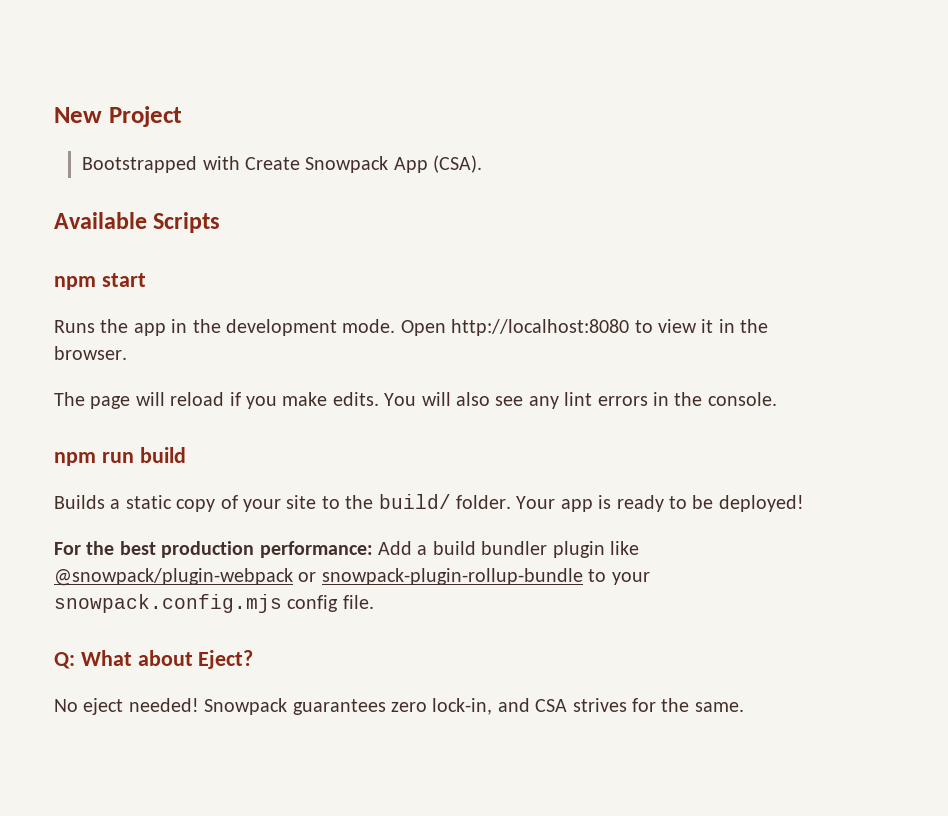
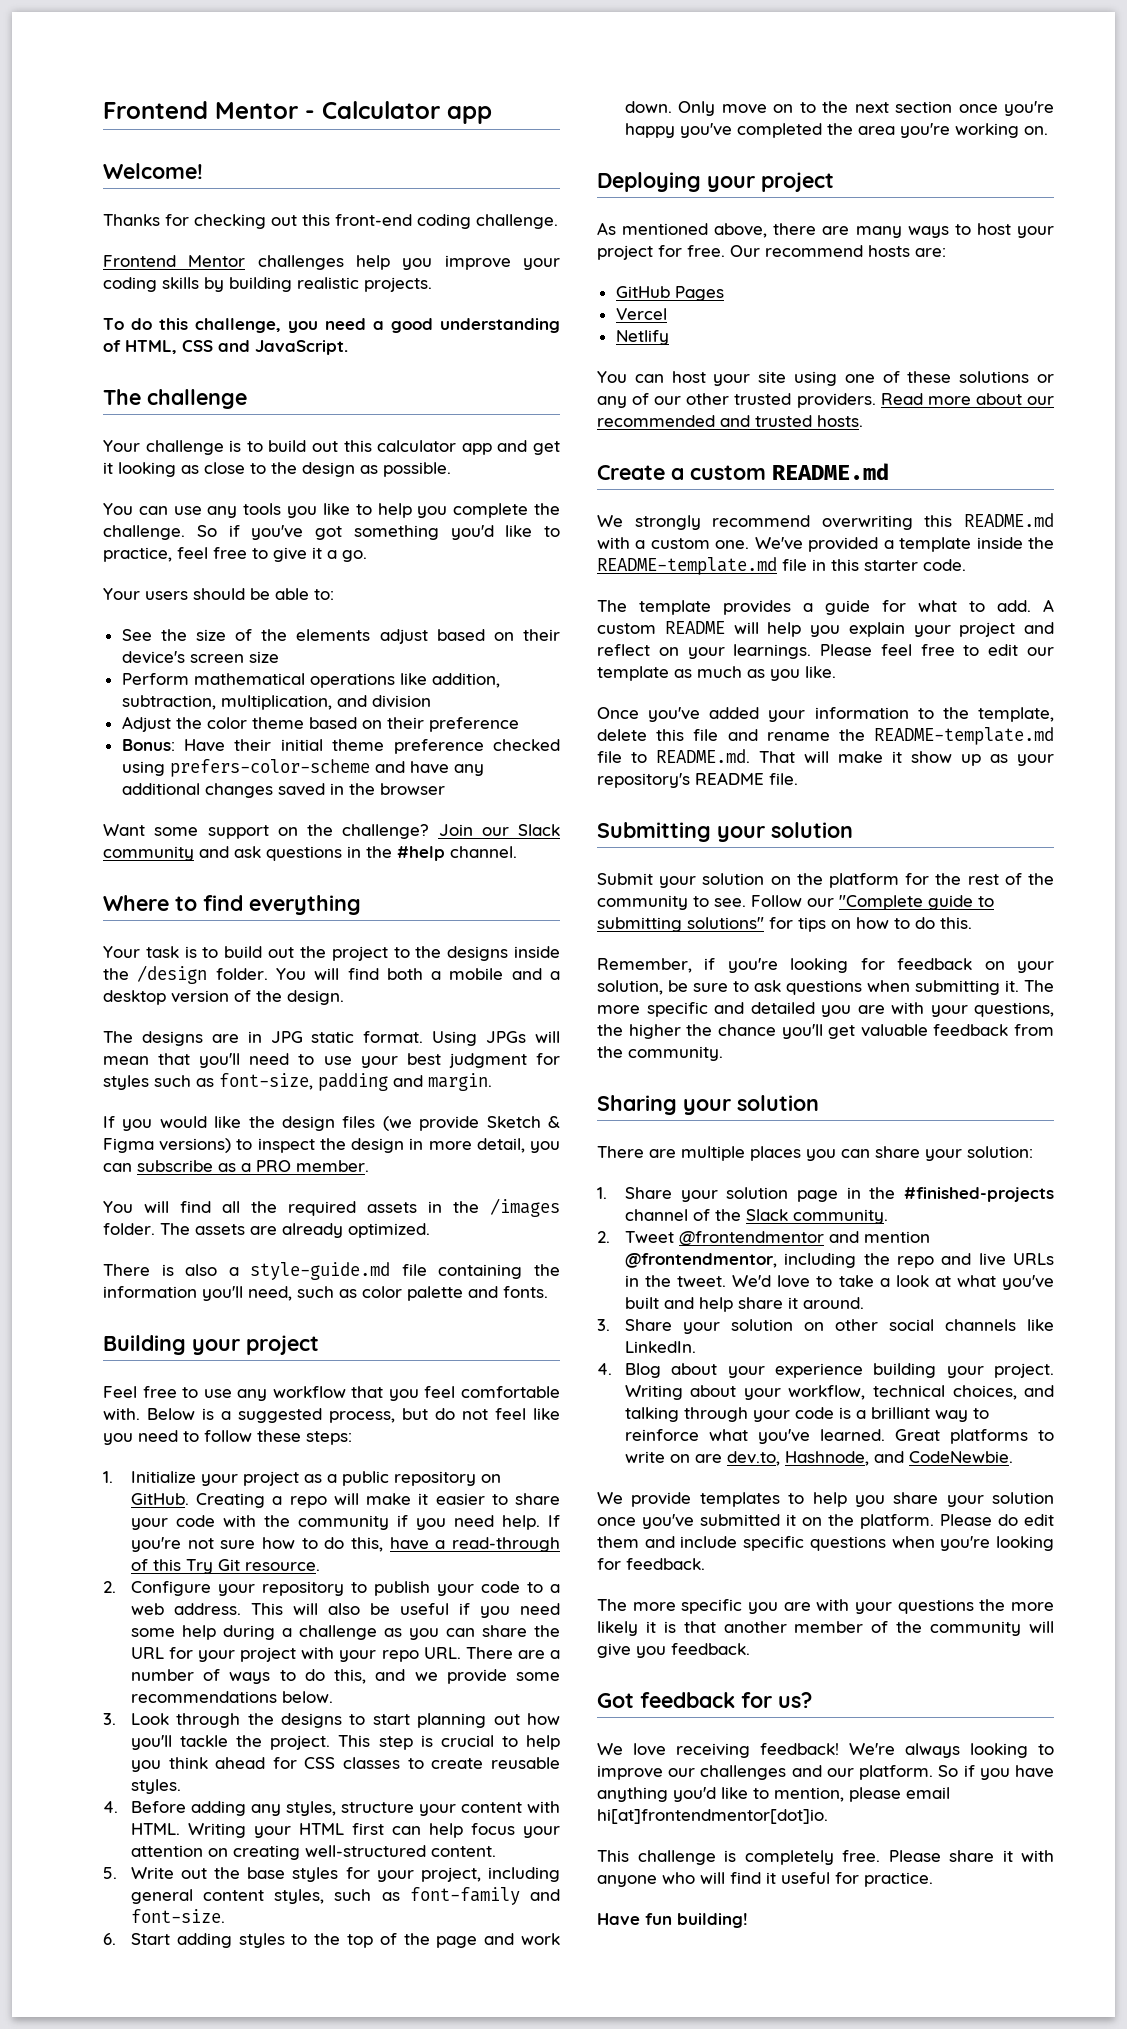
- New Project
- Bootstrapped with Create Snowpack App (CSA).
- Available Scripts
- npm start
- Runs the app in the development mode. Open http://localhost:8080 to view it in the browser.
- The page will reload if you make edits. You will also see any lint errors in the console.
- npm run build
- Builds a static copy of your site to the build/ folder. Your app is ready to be deployed!
- For the best production performance: Add a build bundler plugin like @snowpack/plugin-webpack or snowpack-plugin-rollup-bundle to your snowpack.config.mjs config file.
- Q: What about Eject?
- No eject needed! Snowpack guarantees zero lock-in, and CSA strives for the same.
+ Frontend Mentor - Calculator app
+ Welcome!
+ Thanks for checking out this front-end coding challenge.
+ Frontend Mentor challenges help you improve your coding skills by building realistic projects.
+ To do this challenge, you need a good understanding of HTML, CSS and JavaScript.
+ The challenge
+ Your challenge is to build out this calculator app and get it looking as close to the design as possible.
+ You can use any tools you like to help you complete the challenge. So if you've got something you'd like to practice, feel free to give it a go.
+ Your users should be able to:
+ See the size of the elements adjust based on their device's screen size
+ Perform mathematical operations like addition, subtraction, multiplication, and division
+ Adjust the color theme based on their preference
+ Bonus: Have their initial theme preference checked using prefers-color-scheme and have any additional changes saved in the browser
+ Want some support on the challenge? Join our Slack community and ask questions in the #help channel.
+ Where to find everything
+ Your task is to build out the project to the designs inside the /design folder. You will find both a mobile and a desktop version of the design.
+ The designs are in JPG static format. Using JPGs will mean that you'll need to use your best judgment for styles such as font-size, padding and margin.
+ If you would like the design files (we provide Sketch & Figma versions) to inspect the design in more detail, you can subscribe as a PRO member.
+ You will find all the required assets in the /images folder. The assets are already optimized.
+ There is also a style-guide.md file containing the information you'll need, such as color palette and fonts.
+ Building your project
+ Feel free to use any workflow that you feel comfortable with. Below is a suggested process, but do not feel like you need to follow these steps:
+ 1. Initialize your project as a public repository on GitHub. Creating a repo will make it easier to share your code with the community if you need help. If you're not sure how to do this, have a read-through of this Try Git resource.
+ 2. Configure your repository to publish your code to a web address. This will also be useful if you need some help during a challenge as you can share the URL for your project with your repo URL. There are a number of ways to do this, and we provide some recommendations below.
+ 3. Look through the designs to start planning out how you'll tackle the project. This step is crucial to help you think ahead for CSS classes to create reusable styles.
+ 4. Before adding any styles, structure your content with HTML. Writing your HTML first can help focus your attention on creating well-structured content.
+ 5. Write out the base styles for your project, including general content styles, such as font-family and font-size.
+ 6. Start adding styles to the top of the page and work down. Only move on to the next section once you're happy you've completed the area you're working on.
+ Deploying your project
+ As mentioned above, there are many ways to host your project for free. Our recommend hosts are:
+ GitHub Pages
+ Vercel
+ Netlify
+ You can host your site using one of these solutions or any of our other trusted providers. Read more about our recommended and trusted hosts.
+ Create a custom README.md
+ We strongly recommend overwriting this README.md with a custom one. We've provided a template inside the README-template.md file in this starter code.
+ The template provides a guide for what to add. A custom README will help you explain your project and reflect on your learnings. Please feel free to edit our template as much as you like.
+ Once you've added your information to the template, delete this file and rename the README-template.md file to README.md. That will make it show up as your repository's README file.
+ Submitting your solution
+ Submit your solution on the platform for the rest of the community to see. Follow our "Complete guide to submitting solutions" for tips on how to do this.
+ Remember, if you're looking for feedback on your solution, be sure to ask questions when submitting it. The more specific and detailed you are with your questions, the higher the chance you'll get valuable feedback from the community.
+ Sharing your solution
+ There are multiple places you can share your solution:
+ 1. Share your solution page in the #finished-projects channel of the Slack community.
+ 2. Tweet @frontendmentor and mention @frontendmentor, including the repo and live URLs in the tweet. We'd love to take a look at what you've built and help share it around.
+ 3. Share your solution on other social channels like LinkedIn.
+ 4. Blog about your experience building your project. Writing about your workflow, technical choices, and talking through your code is a brilliant way to reinforce what you've learned. Great platforms to write on are dev.to, Hashnode, and CodeNewbie.
+ We provide templates to help you share your solution once you've submitted it on the platform. Please do edit them and include specific questions when you're looking for feedback.
+ The more specific you are with your questions the more likely it is that another member of the community will give you feedback.
+ Got feedback for us?
+ We love receiving feedback! We're always looking to improve our challenges and our platform. So if you have anything you'd like to mention, please email hi[at]frontendmentor[dot]io.
+ This challenge is completely free. Please share it with anyone who will find it useful for practice.
+ Have fun building!

